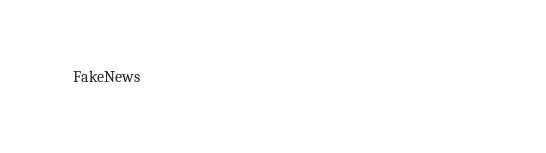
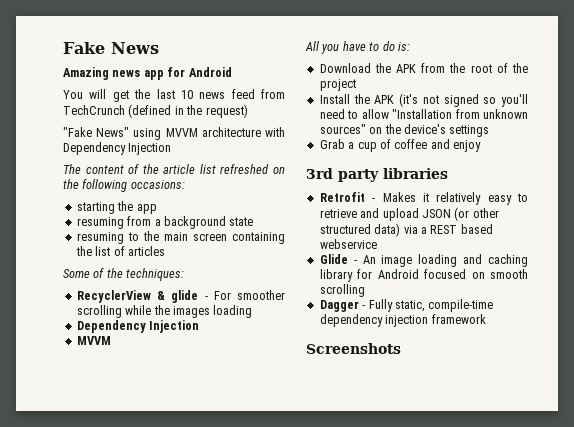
- FakeNews
+ Fake News
+ Amazing news app for Android
+ You will get the last 10 news feed from TechCrunch (defined in the request)
+ "Fake News" using MVVM architecture with Dependency Injection
+ The content of the article list refreshed on the following occasions:
+ starting the app
+ resuming from a background state
+ resuming to the main screen containing the list of articles
+ Some of the techniques:
+ RecyclerView & glide - For smoother scrolling while the images loading
+ Dependency Injection
+ MVVM
+ All you have to do is:
+ Download the APK from the root of the project
+ Install the APK (it's not signed so you'll need to allow "Installation from unknown sources" on the device's settings
+ Grab a cup of coffee and enjoy
+ 3rd party libraries
+ Retrofit - Makes it relatively easy to retrieve and upload JSON (or other structured data) via a REST based webservice
+ Glide - An image loading and caching library for Android focused on smooth scrolling
+ Dagger - Fully static, compile-time dependency injection framework
+ Screenshots

